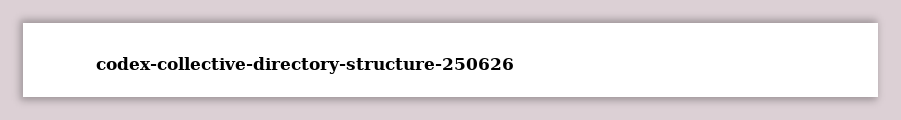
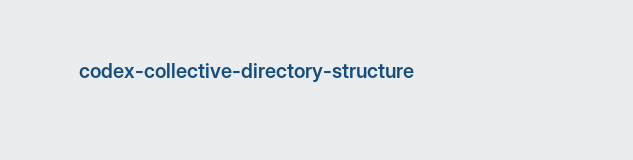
- codex-collective-directory-structure-250626
+ codex-collective-directory-structure

